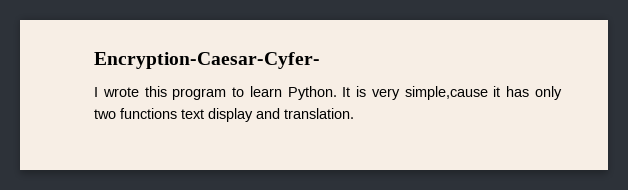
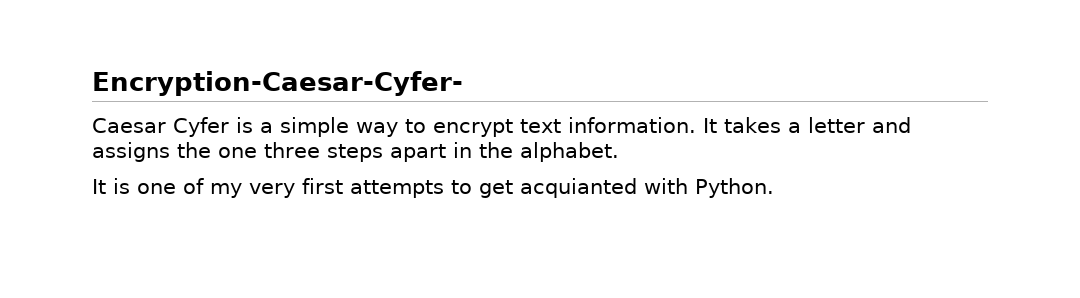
- I wrote this program to learn Python. It is very simple,cause it has only two functions text display and translation.
+ Caesar Cyfer is a simple way to encrypt text information. It takes a letter and assigns the one three steps apart in the alphabet.
+ It is one of my very first attempts to get acquianted with Python.

